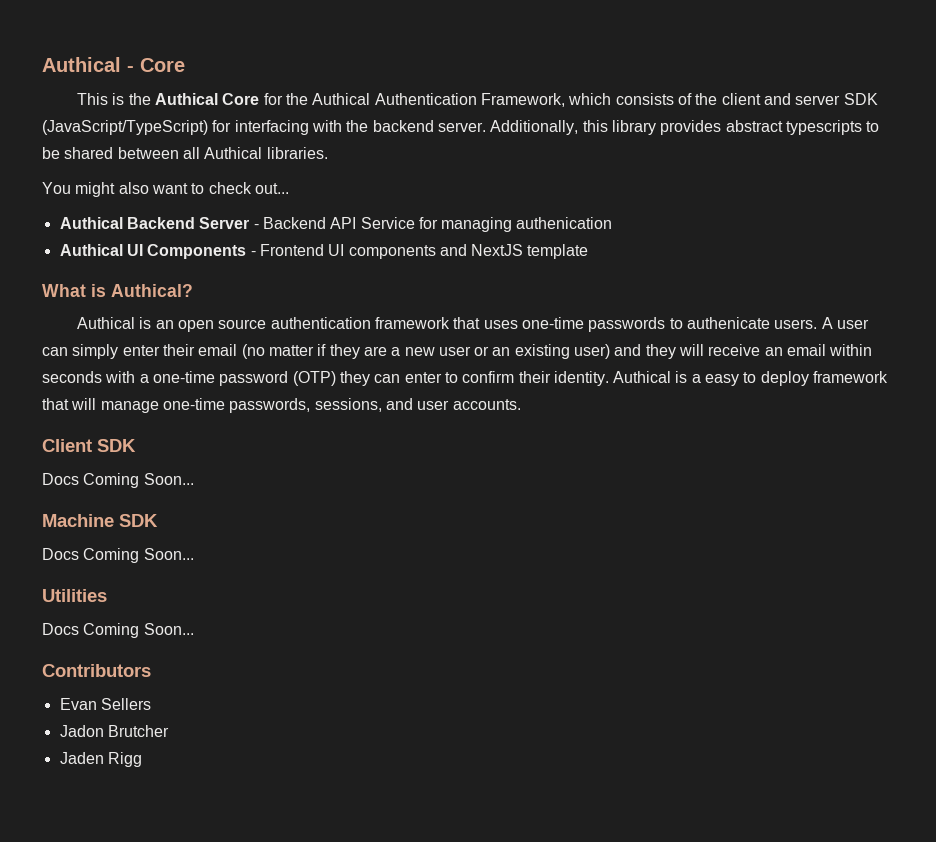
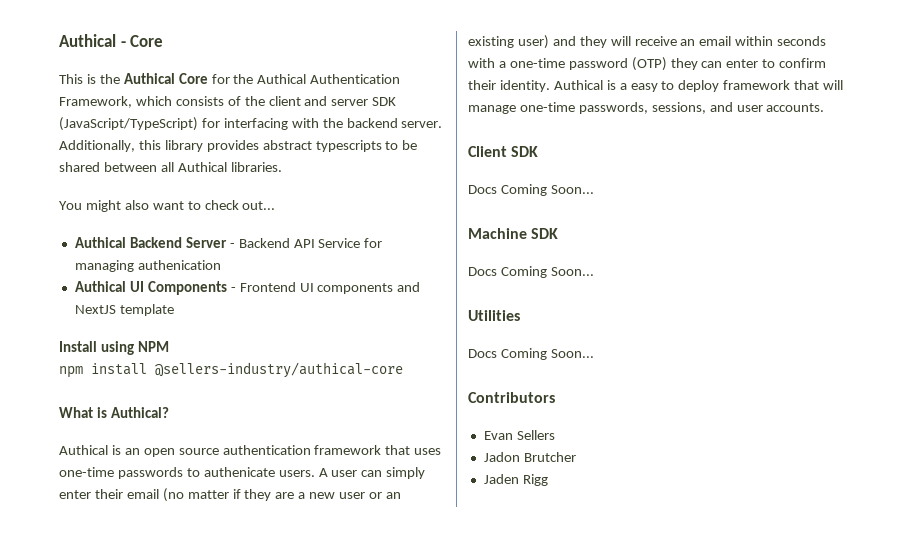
+ Install using NPM
+ npm install @sellers-industry/authical-core

